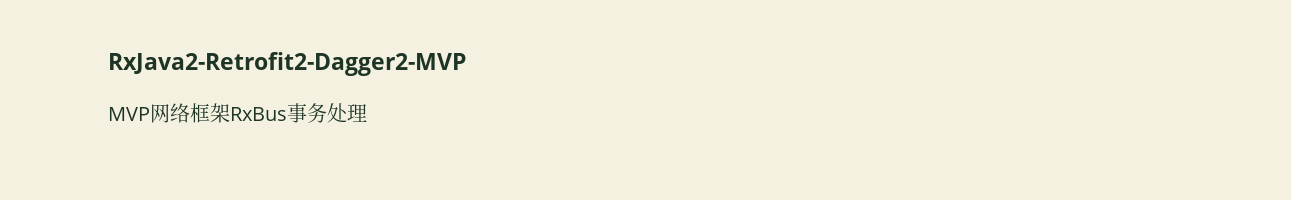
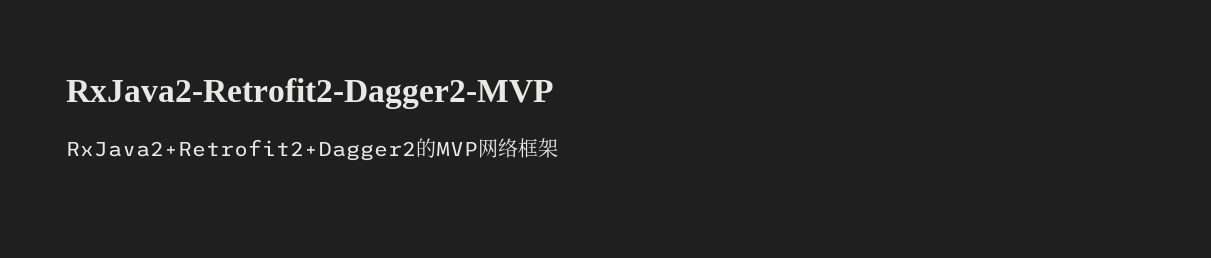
- MVP网络框架RxBus事务处理
+ RxJava2+Retrofit2+Dagger2的MVP网络框架

